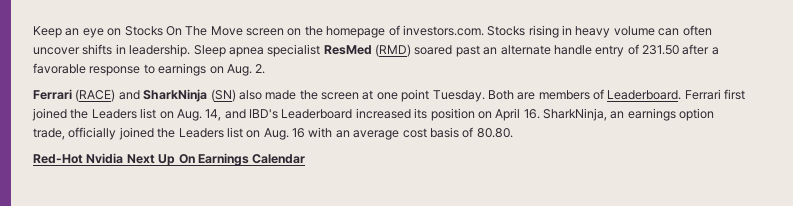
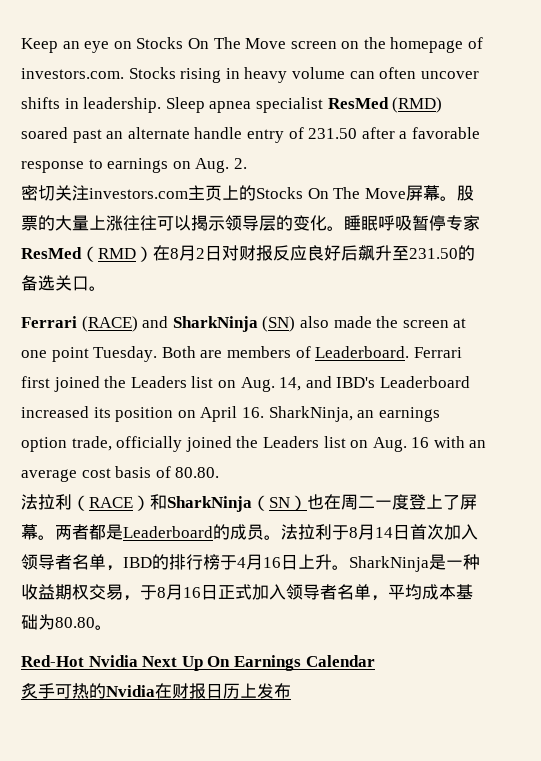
+ 密切关注investors.com主页上的Stocks On The Move屏幕。股票的大量上涨往往可以揭示领导层的变化。睡眠呼吸暂停专家ResMed（RMD）在8月2日对财报反应良好后飙升至231.50的备选关口。
+ 法拉利（RACE）和SharkNinja（SN）也在周二一度登上了屏幕。两者都是Leaderboard的成员。法拉利于8月14日首次加入领导者名单，IBD的排行榜于4月16日上升。SharkNinja是一种收益期权交易，于8月16日正式加入领导者名单，平均成本基础为80.80。
+ 炙手可热的Nvidia在财报日历上发布

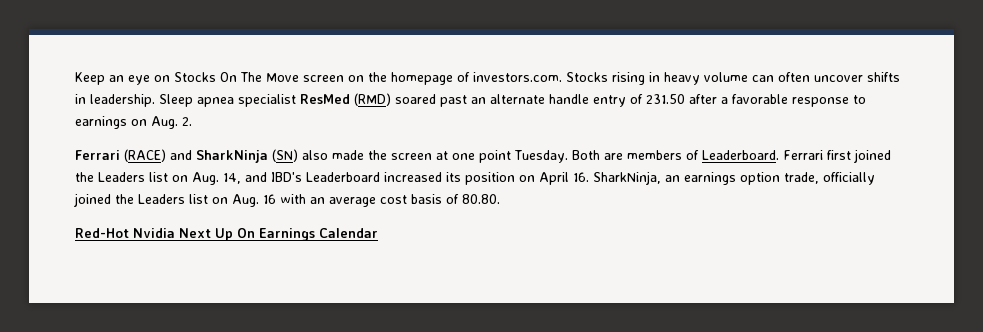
- 密切关注investors.com主页上的Stocks On The Move屏幕。股票的大量上涨往往可以揭示领导层的变化。睡眠呼吸暂停专家ResMed（RMD）在8月2日对财报反应良好后飙升至231.50的备选关口。
- 法拉利（RACE）和SharkNinja（SN）也在周二一度登上了屏幕。两者都是Leaderboard的成员。法拉利于8月14日首次加入领导者名单，IBD的排行榜于4月16日上升。SharkNinja是一种收益期权交易，于8月16日正式加入领导者名单，平均成本基础为80.80。
- 炙手可热的Nvidia在财报日历上发布

